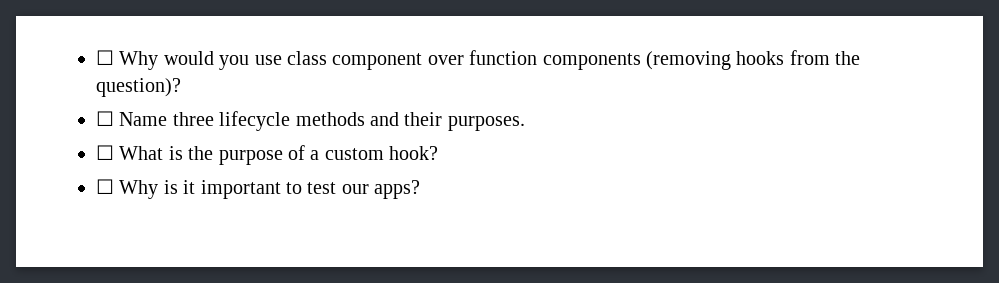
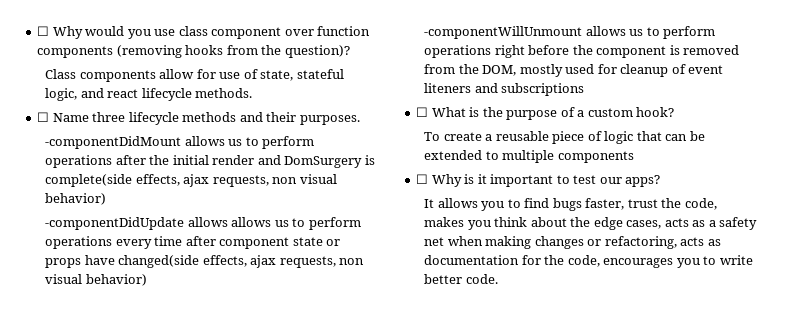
+ Class components allow for use of state, stateful logic, and react lifecycle methods.
+ -componentDidMount allows us to perform operations after the initial render and DomSurgery is complete(side effects, ajax requests, non visual behavior)
+ -componentDidUpdate allows allows us to perform operations every time after component state or props have changed(side effects, ajax requests, non visual behavior)
+ -componentWillUnmount allows us to perform operations right before the component is removed from the DOM, mostly used for cleanup of event liteners and subscriptions
+ To create a reusable piece of logic that can be extended to multiple components
+ It allows you to find bugs faster, trust the code, makes you think about the edge cases, acts as a safety net when making changes or refactoring, acts as documentation for the code, encourages you to write better code.

